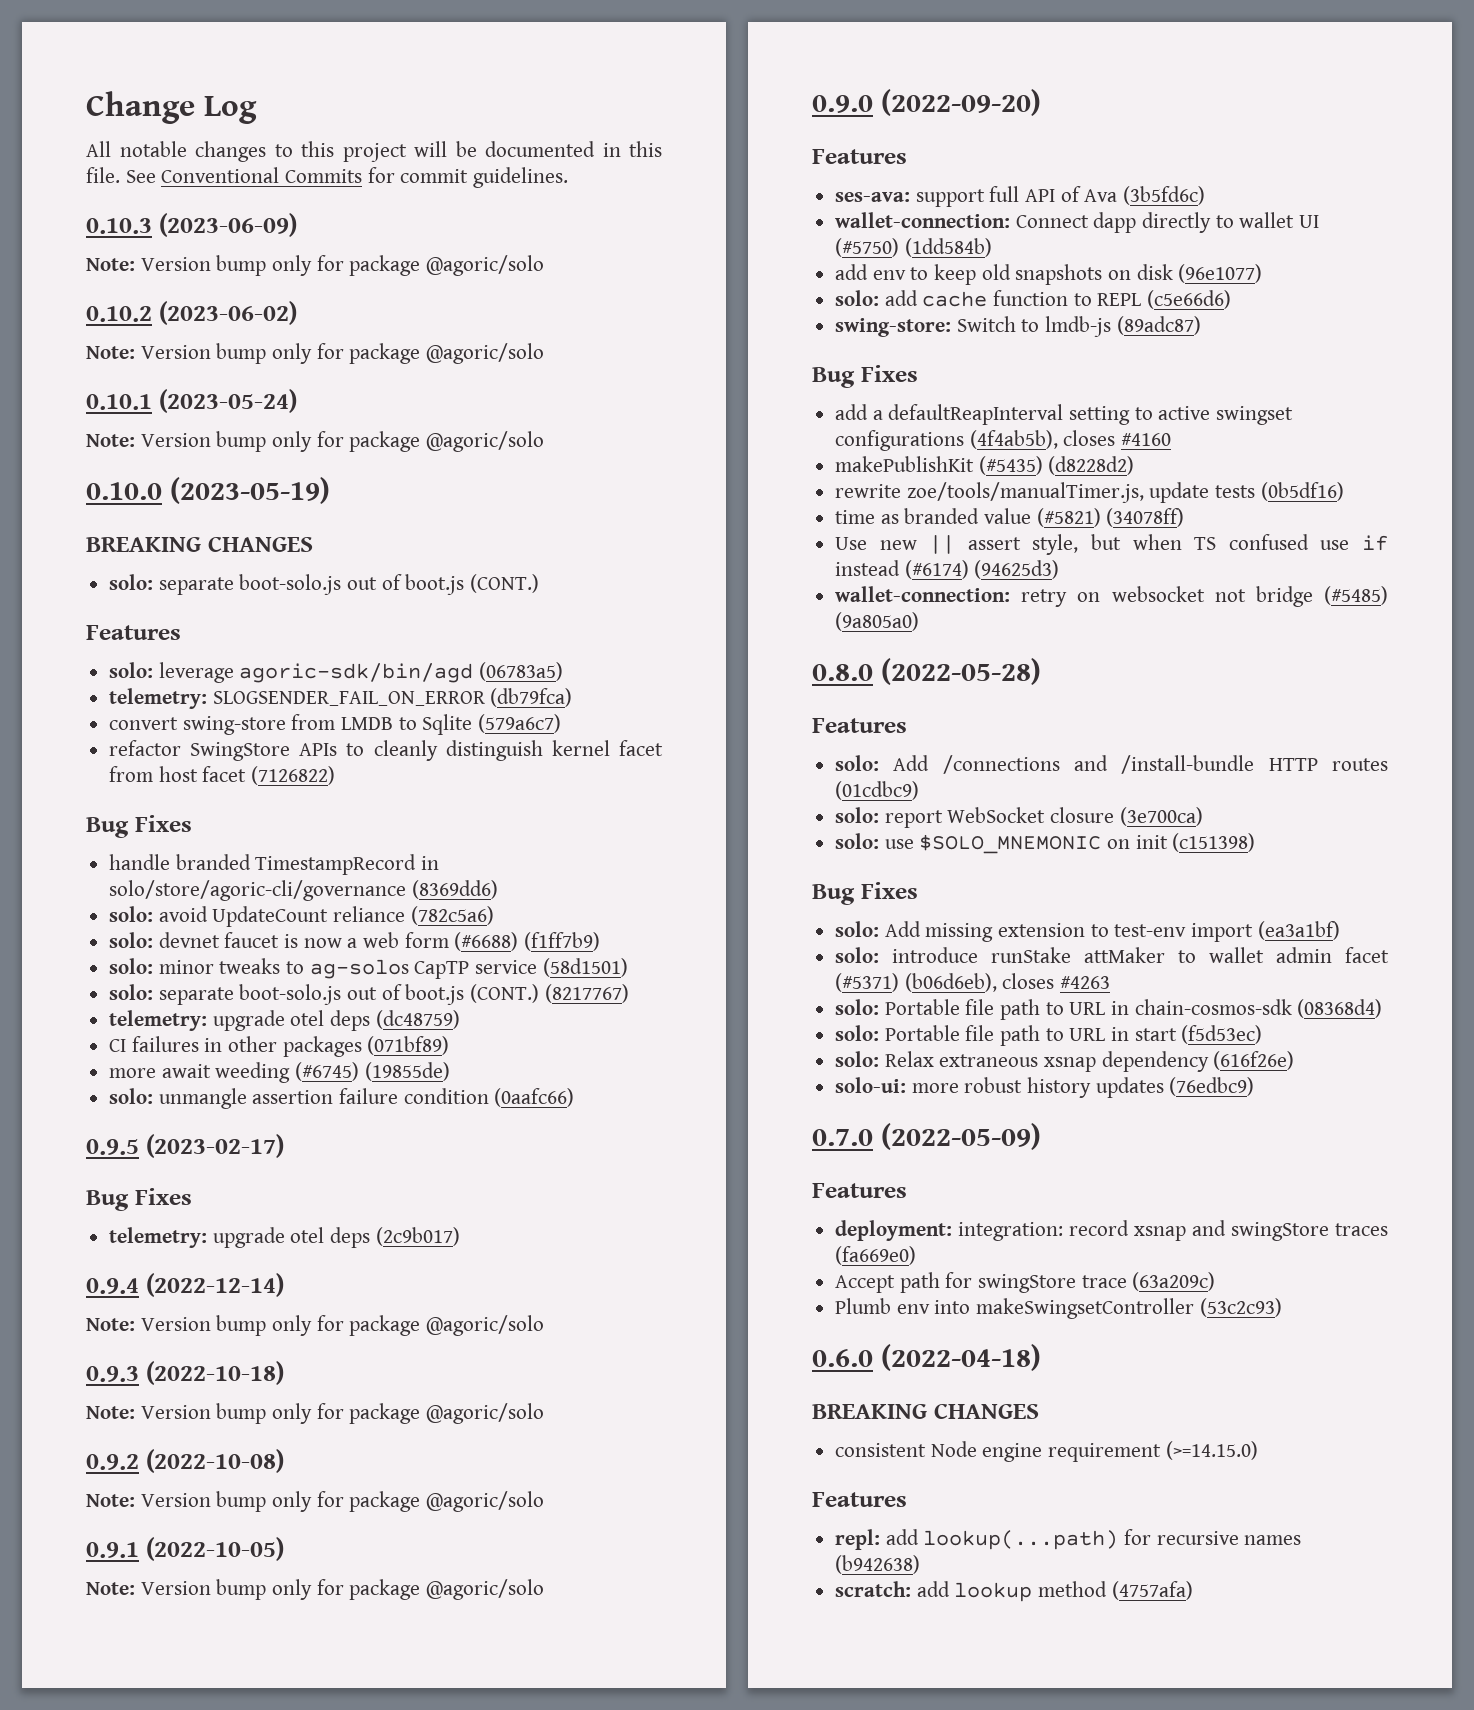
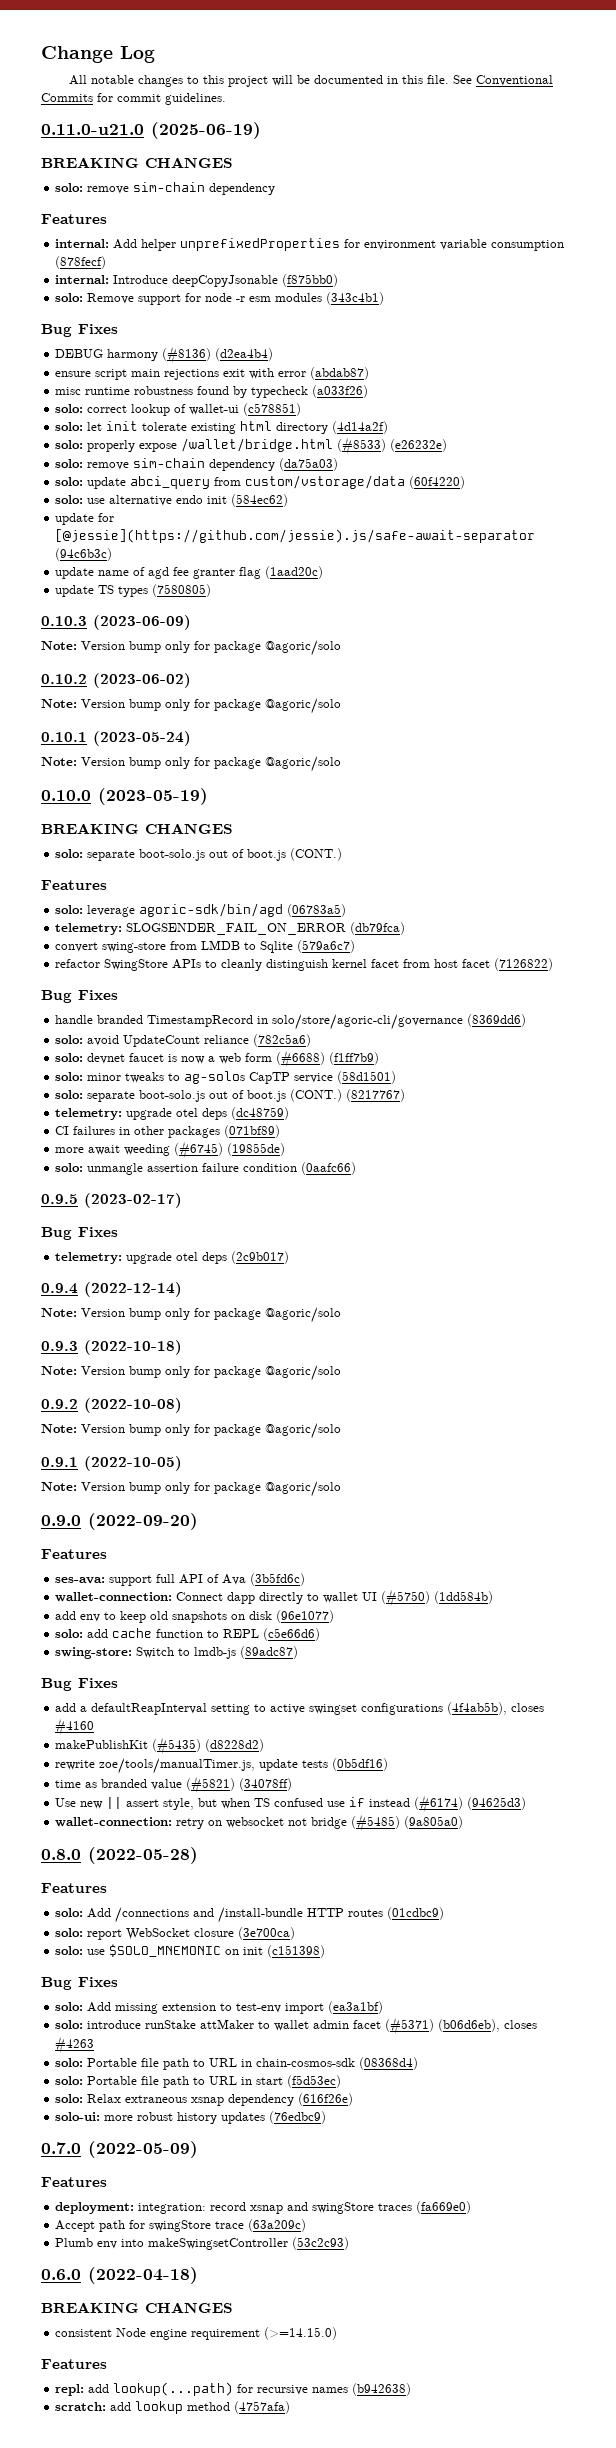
+ 0.11.0-u21.0 (2025-06-19)
+ BREAKING CHANGES
+ solo: remove sim-chain dependency
+ Features
+ internal: Add helper unprefixedProperties for environment variable consumption (878fecf)
+ internal: Introduce deepCopyJsonable (f875bb0)
+ solo: Remove support for node -r esm modules (343c4b1)
+ Bug Fixes
+ DEBUG harmony (#8136) (d2ea4b4)
+ ensure script main rejections exit with error (abdab87)
+ misc runtime robustness found by typecheck (a033f26)
+ solo: correct lookup of wallet-ui (c578851)
+ solo: let init tolerate existing html directory (4d14a2f)
+ solo: properly expose /wallet/bridge.html (#8533) (e26232e)
+ solo: remove sim-chain dependency (da75a03)
+ solo: update abci_query from custom/vstorage/data (60f4220)
+ solo: use alternative endo init (584ec62)
+ update for [@jessie](https://github.com/jessie).js/safe-await-separator (94c6b3c)
+ update name of agd fee granter flag (1aad20c)
+ update TS types (7580805)

